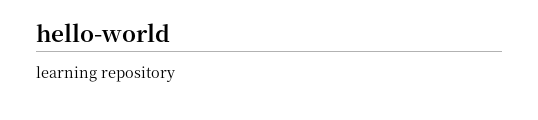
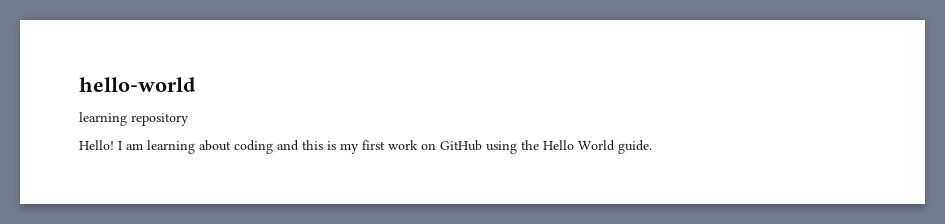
+ Hello! I am learning about coding and this is my first work on GitHub using the Hello World guide.

